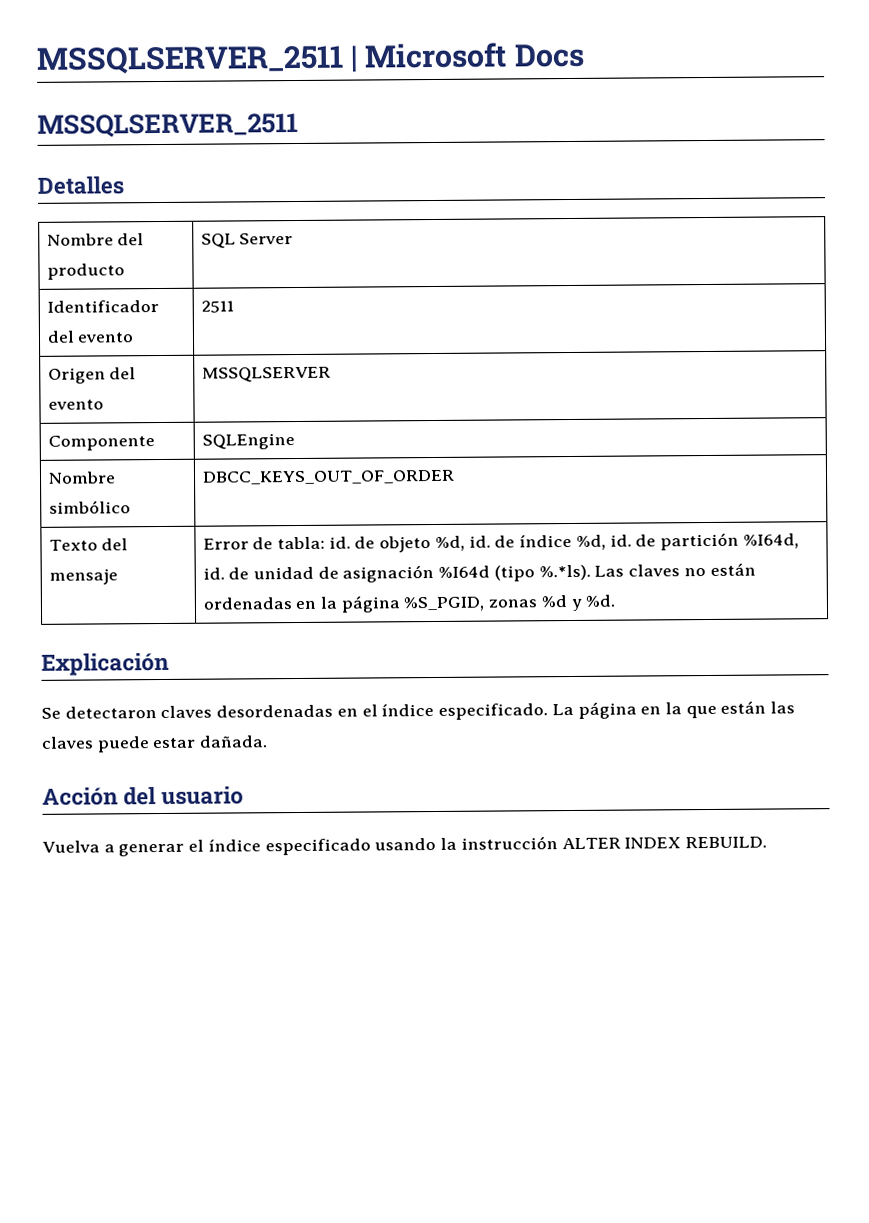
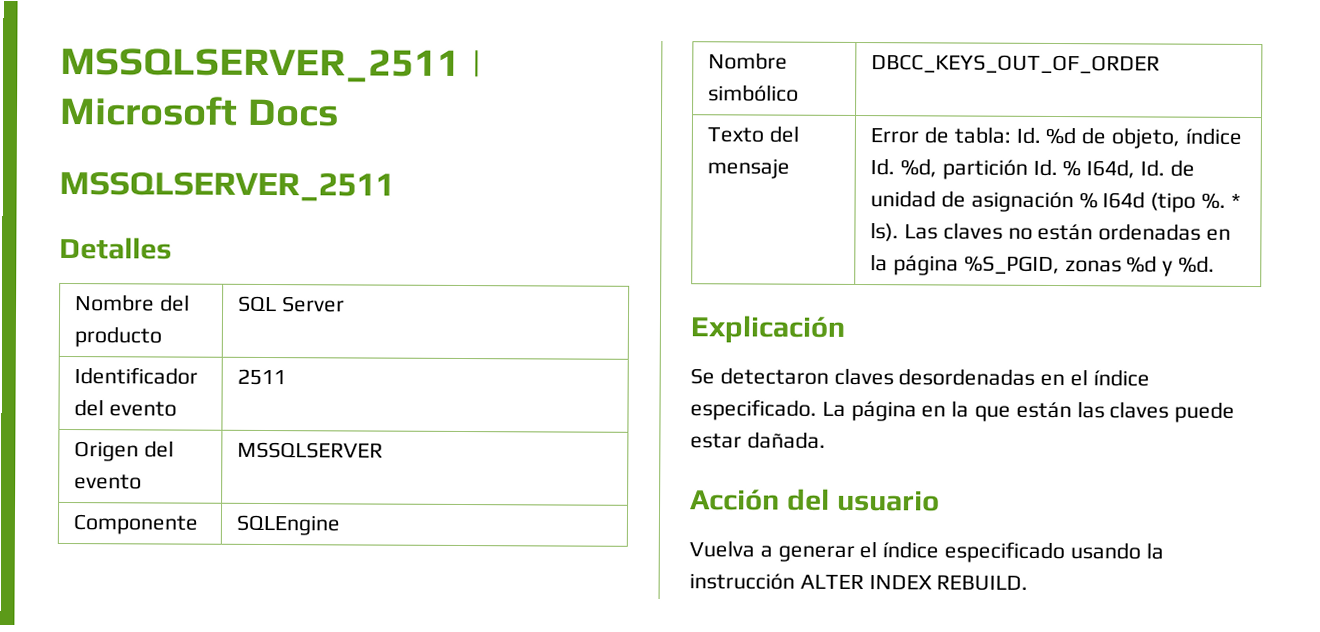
- Error de tabla: id. de objeto %d, id. de índice %d, id. de partición %I64d, id. de unidad de asignación %I64d (tipo %.*ls). Las claves no están ordenadas en la página %S_PGID, zonas %d y %d.
+ Error de tabla: Id. %d de objeto, índice Id. %d, partición Id. % I64d, Id. de unidad de asignación % I64d (tipo %. * ls). Las claves no están ordenadas en la página %S_PGID, zonas %d y %d.

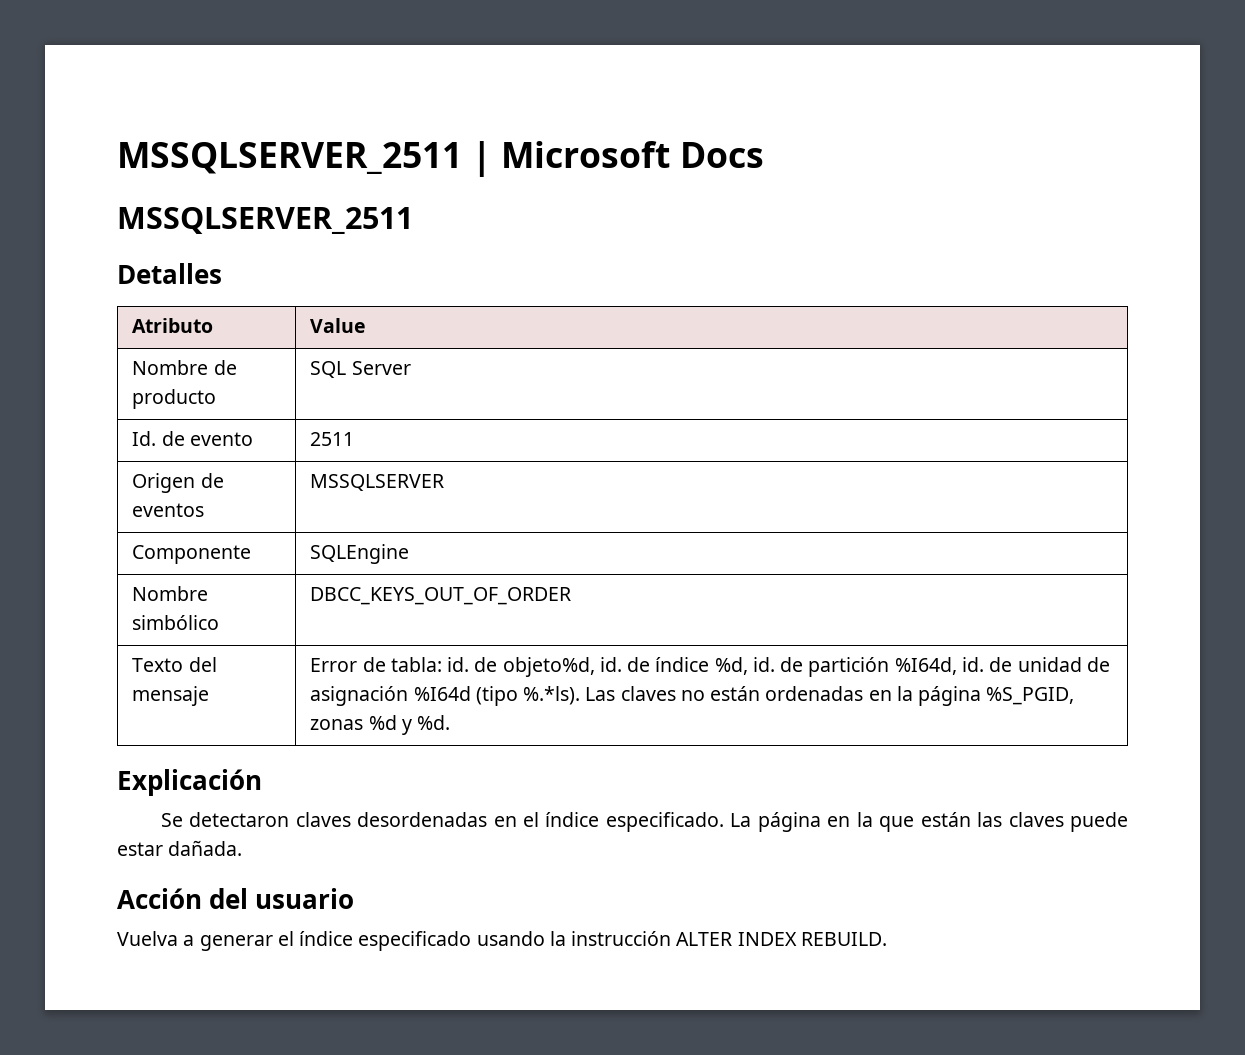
- Nombre del producto | SQL Server
+ Atributo | Value
+ Nombre de producto | SQL Server
- Identificador del evento | 2511
+ Id. de evento | 2511
- Origen del evento | MSSQLSERVER
+ Origen de eventos | MSSQLSERVER
- Error de tabla: Id. %d de objeto, índice Id. %d, partición Id. % I64d, Id. de unidad de asignación % I64d (tipo %. * ls). Las claves no están ordenadas en la página %S_PGID, zonas %d y %d.
+ Error de tabla: id. de objeto%d, id. de índice %d, id. de partición %I64d, id. de unidad de asignación %I64d (tipo %.*ls). Las claves no están ordenadas en la página %S_PGID, zonas %d y %d.

